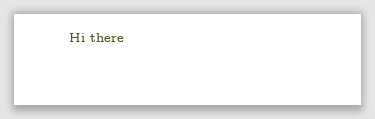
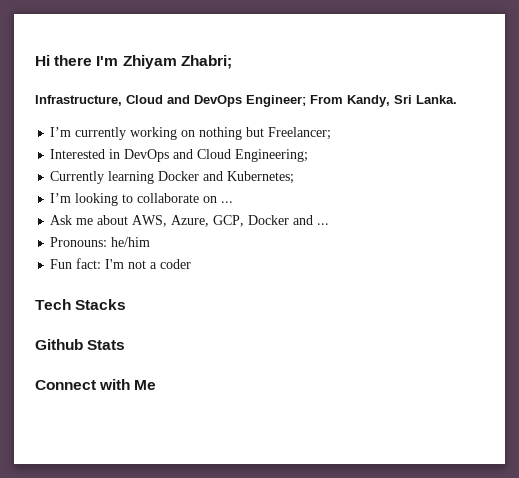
- Hi there
+ Hi there I'm Zhiyam Zhabri;
+ Infrastructure, Cloud and DevOps Engineer; From Kandy, Sri Lanka.
+ I’m currently working on nothing but Freelancer;
+ Interested in DevOps and Cloud Engineering;
+ Currently learning Docker and Kubernetes;
+ I’m looking to collaborate on ...
+ Ask me about AWS, Azure, GCP, Docker and ...
+ Pronouns: he/him
+ Fun fact: I'm not a coder
+ Tech Stacks
+ Github Stats
+ Connect with Me

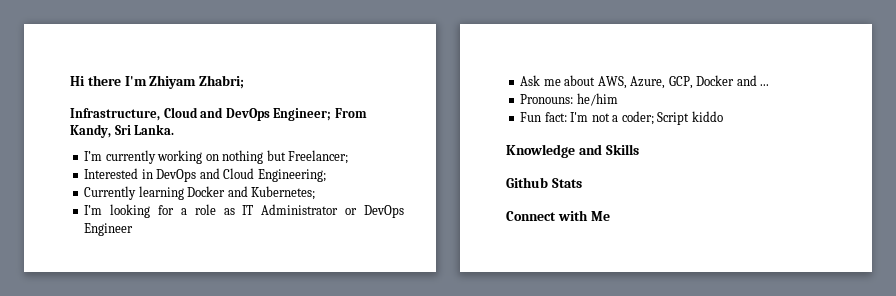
- I’m looking to collaborate on ...
+ I’m looking for a role as IT Administrator or DevOps Engineer
- Fun fact: I'm not a coder
- Tech Stacks
+ Fun fact: I'm not a coder; Script kiddo
+ Knowledge and Skills

